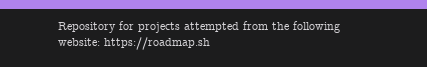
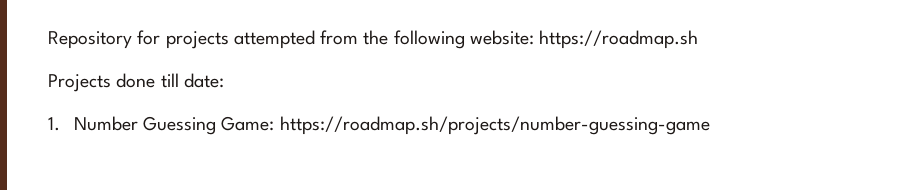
+ Projects done till date:
+ 1. Number Guessing Game: https://roadmap.sh/projects/number-guessing-game

